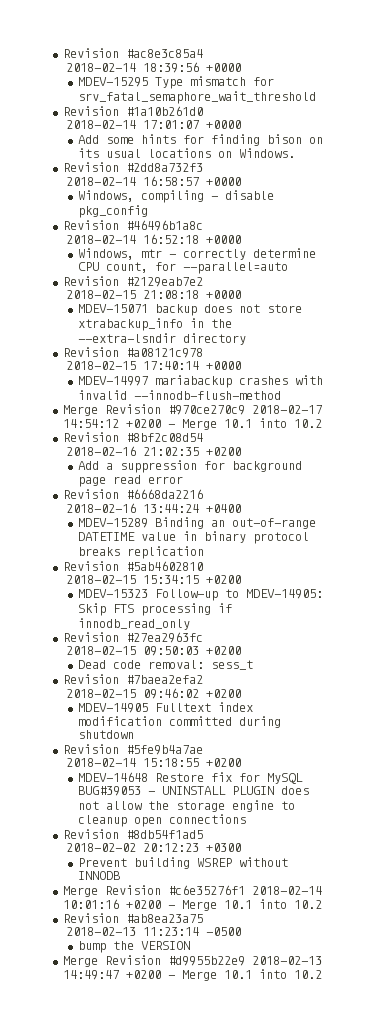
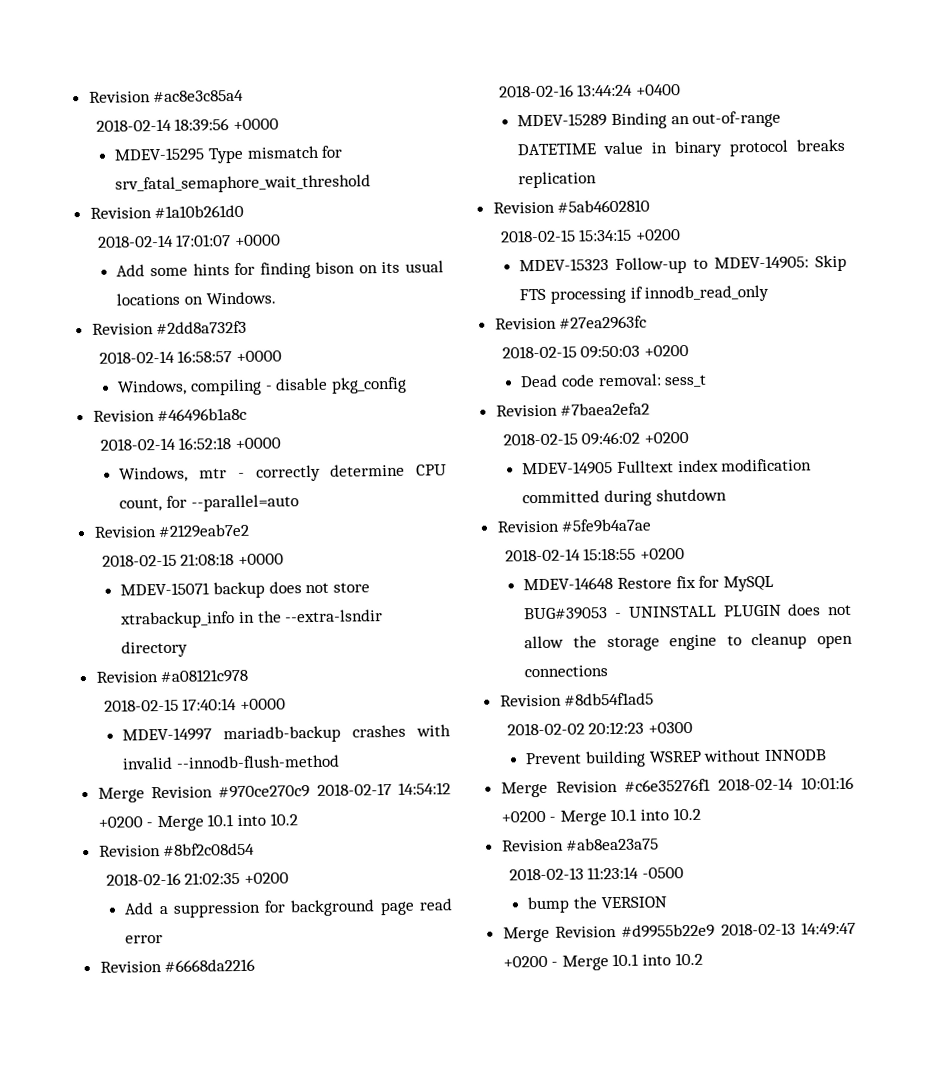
- MDEV-14997 mariabackup crashes with invalid --innodb-flush-method
+ MDEV-14997 mariadb-backup crashes with invalid --innodb-flush-method

